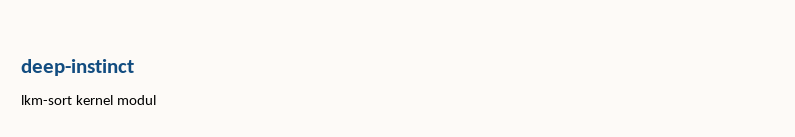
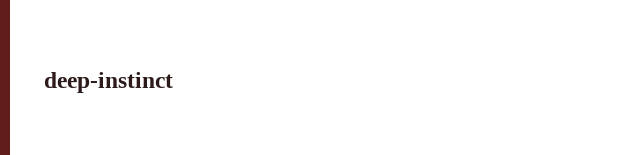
- lkm-sort kernel modul

